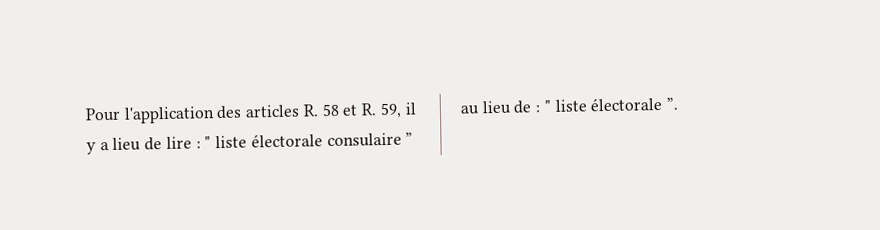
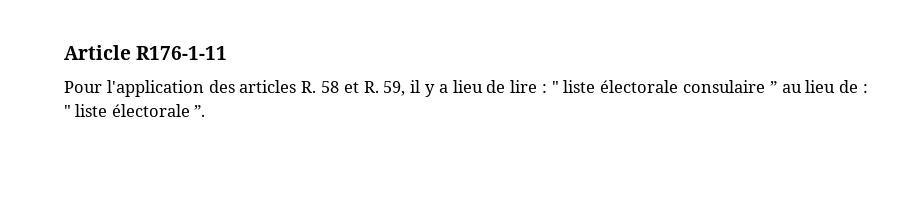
+ Article R176-1-11

